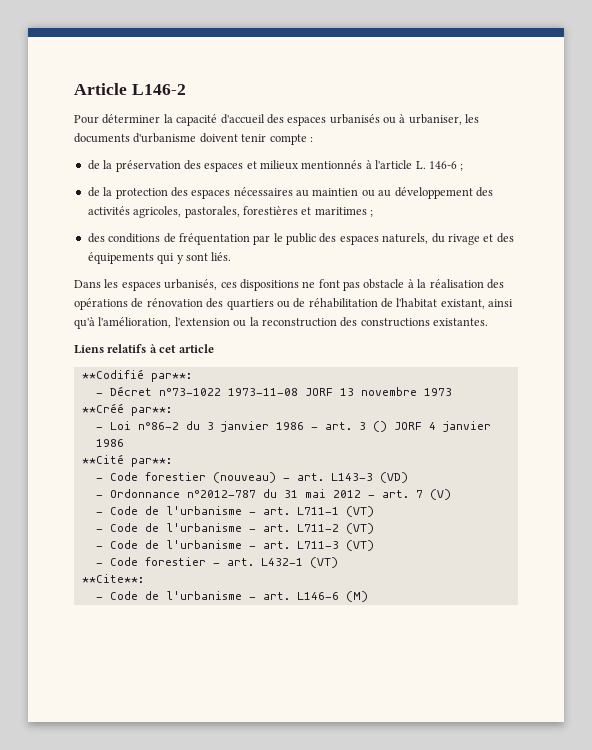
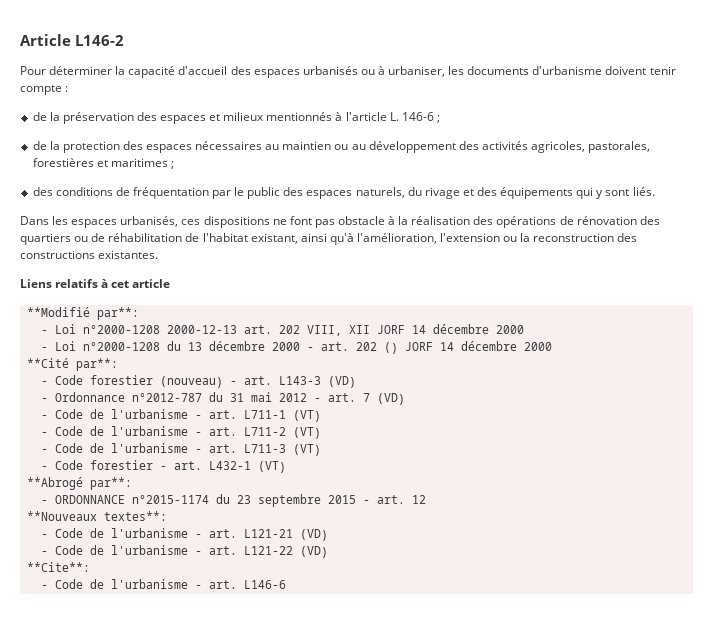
- **Codifié par**:
- - Décret n°73-1022 1973-11-08 JORF 13 novembre 1973
- **Créé par**:
- - Loi n°86-2 du 3 janvier 1986 - art. 3 () JORF 4 janvier 1986
+ **Modifié par**:
+ - Loi n°2000-1208 2000-12-13 art. 202 VIII, XII JORF 14 décembre 2000
+ - Loi n°2000-1208 du 13 décembre 2000 - art. 202 () JORF 14 décembre 2000
- - Ordonnance n°2012-787 du 31 mai 2012 - art. 7 (V)
+ - Ordonnance n°2012-787 du 31 mai 2012 - art. 7 (VD)
+ **Abrogé par**:
+ - ORDONNANCE n°2015-1174 du 23 septembre 2015 - art. 12
+ **Nouveaux textes**:
+ - Code de l'urbanisme - art. L121-21 (VD)
+ - Code de l'urbanisme - art. L121-22 (VD)
- - Code de l'urbanisme - art. L146-6 (M)
+ - Code de l'urbanisme - art. L146-6

